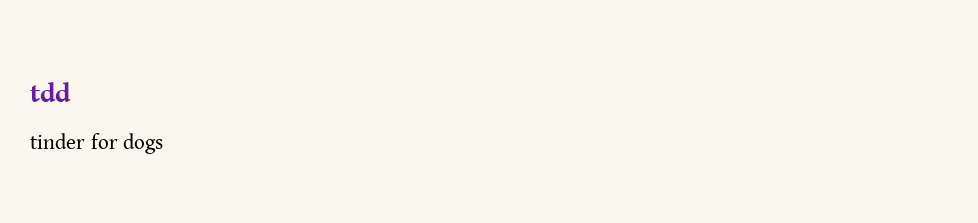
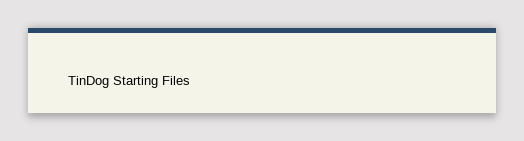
- tdd
- tinder for dogs
+ TinDog Starting Files

